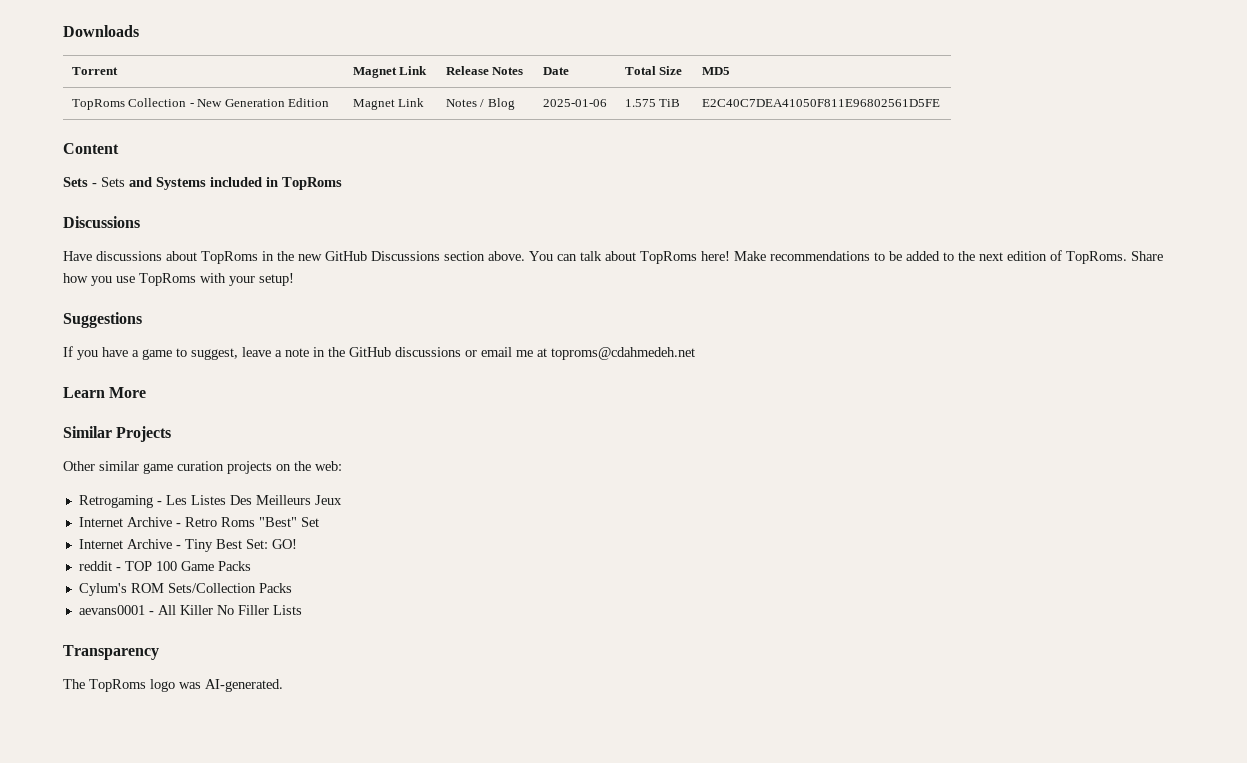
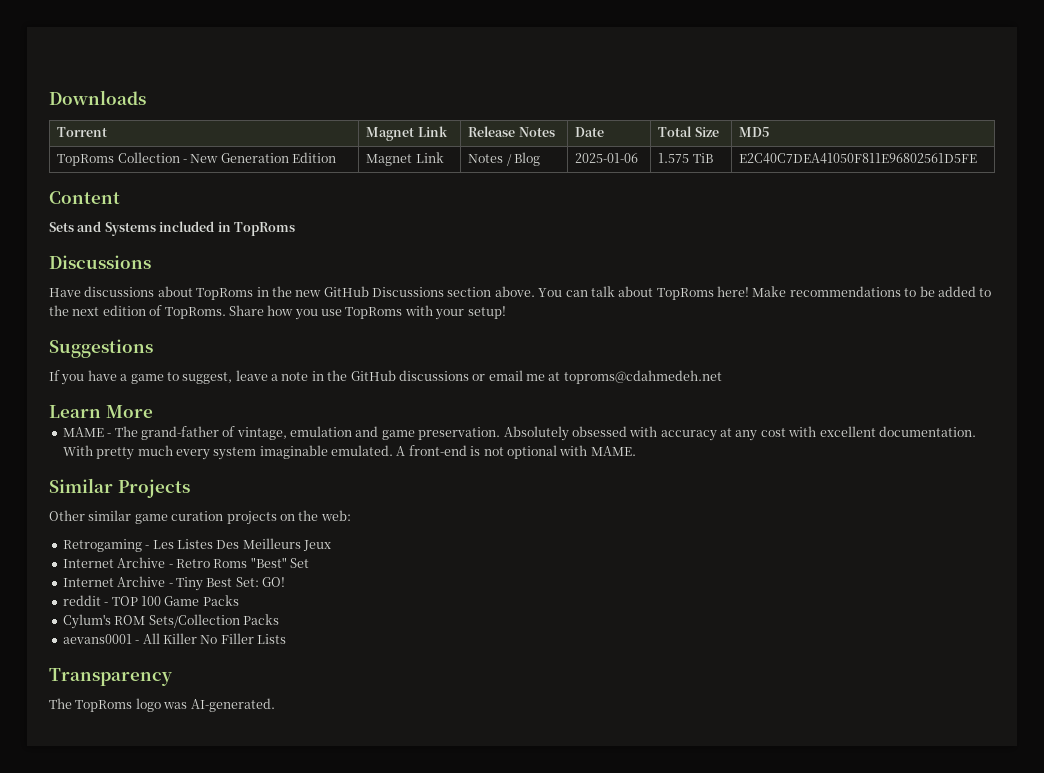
- Sets - Sets and Systems included in TopRoms
+ Sets and Systems included in TopRoms
+ MAME - The grand-father of vintage, emulation and game preservation. Absolutely obsessed with accuracy at any cost with excellent documentation. With pretty much every system imaginable emulated. A front-end is not optional with MAME.

